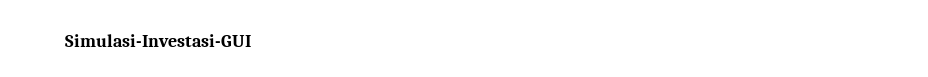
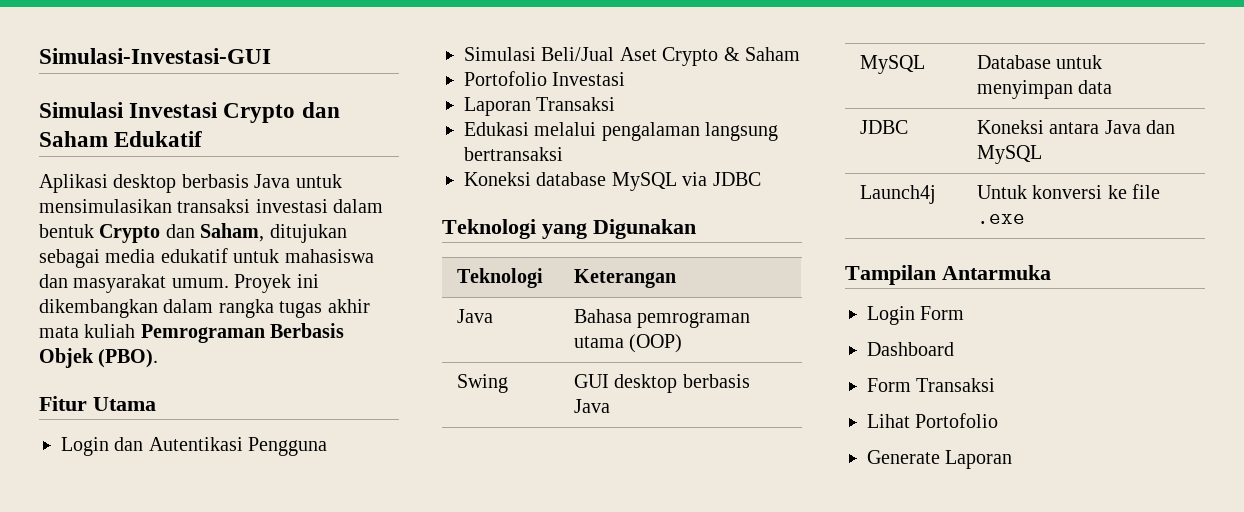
+ Simulasi Investasi Crypto dan Saham Edukatif
+ Aplikasi desktop berbasis Java untuk mensimulasikan transaksi investasi dalam bentuk Crypto dan Saham, ditujukan sebagai media edukatif untuk mahasiswa dan masyarakat umum. Proyek ini dikembangkan dalam rangka tugas akhir mata kuliah Pemrograman Berbasis Objek (PBO).
+ Fitur Utama
+ Login dan Autentikasi Pengguna
+ Simulasi Beli/Jual Aset Crypto & Saham
+ Portofolio Investasi
+ Laporan Transaksi
+ Edukasi melalui pengalaman langsung bertransaksi
+ Koneksi database MySQL via JDBC
+ Teknologi yang Digunakan
+ Teknologi | Keterangan
+ Java | Bahasa pemrograman utama (OOP)
+ Swing | GUI desktop berbasis Java
+ MySQL | Database untuk menyimpan data
+ JDBC | Koneksi antara Java dan MySQL
+ Launch4j | Untuk konversi ke file .exe
+ Tampilan Antarmuka
+ Login Form
+ Dashboard
+ Form Transaksi
+ Lihat Portofolio
+ Generate Laporan

